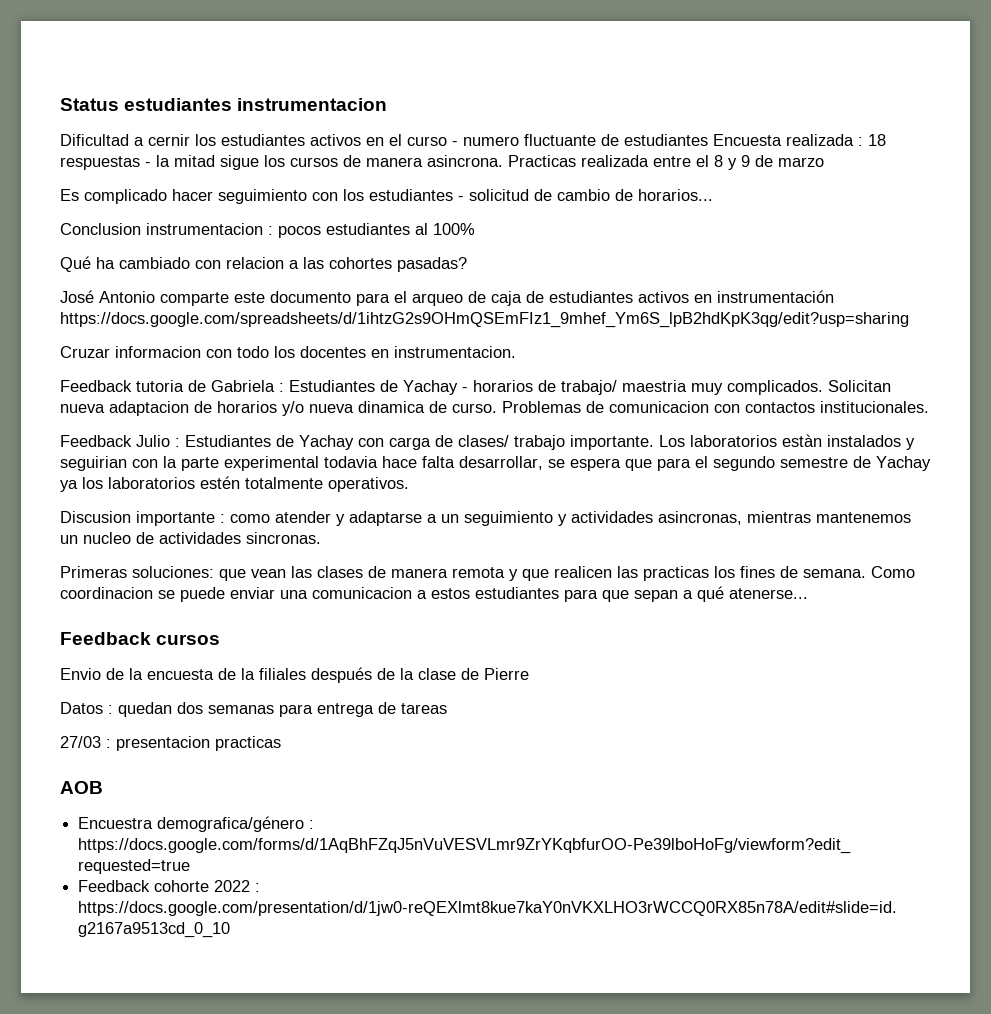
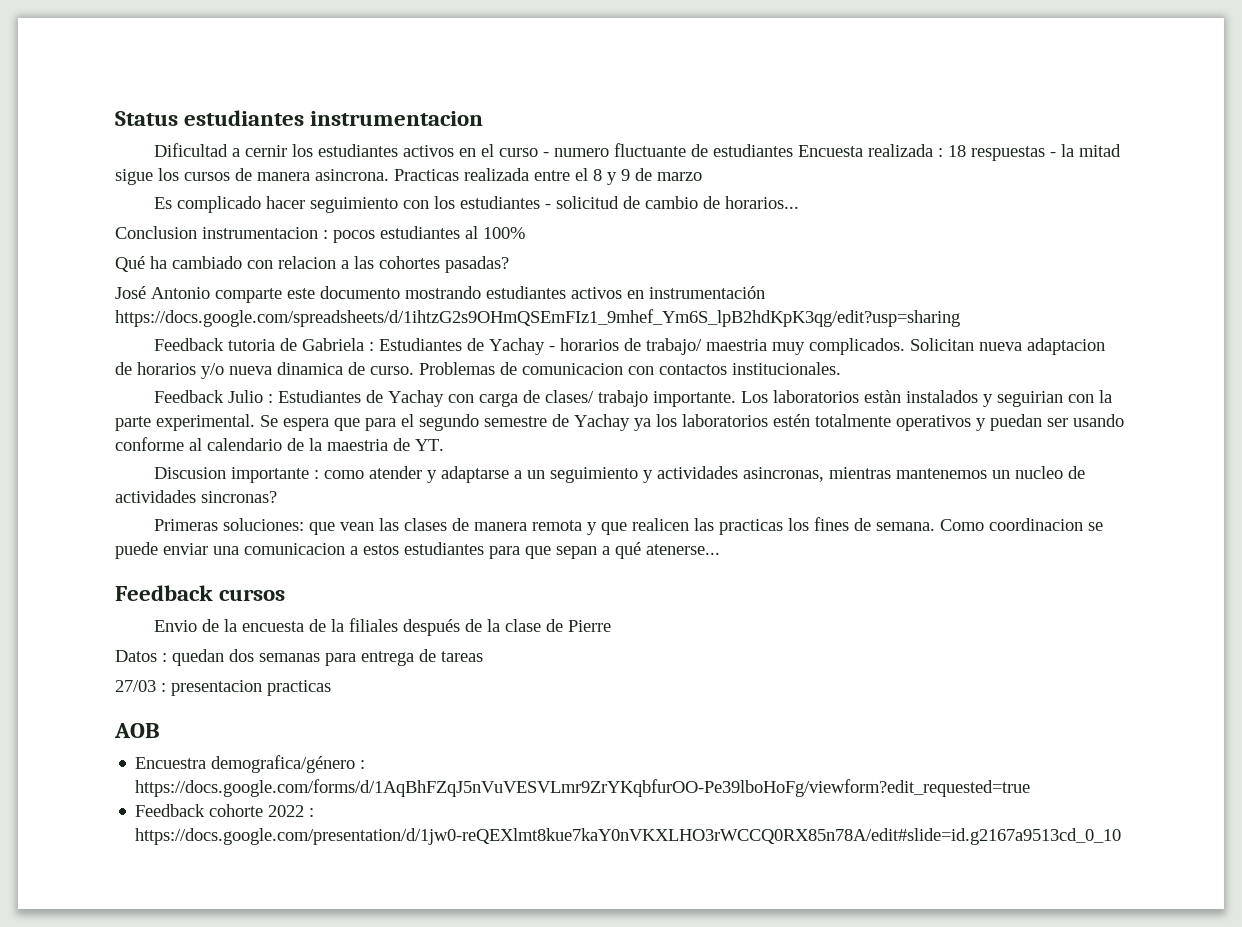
- José Antonio comparte este documento para el arqueo de caja de estudiantes activos en instrumentación https://docs.google.com/spreadsheets/d/1ihtzG2s9OHmQSEmFIz1_9mhef_Ym6S_lpB2hdKpK3qg/edit?usp=sharing
+ José Antonio comparte este documento mostrando estudiantes activos en instrumentación https://docs.google.com/spreadsheets/d/1ihtzG2s9OHmQSEmFIz1_9mhef_Ym6S_lpB2hdKpK3qg/edit?usp=sharing
- Cruzar informacion con todo los docentes en instrumentacion.
- Los laboratorios estàn instalados y seguirian con la parte experimental todavia hace falta desarrollar, se espera que para el segundo semestre de Yachay ya los laboratorios estén totalmente operativos.
+ Los laboratorios estàn instalados y seguirian con la parte experimental. Se espera que para el segundo semestre de Yachay ya los laboratorios estén totalmente operativos y puedan ser usando conforme al calendario de la maestria de YT.
- Discusion importante : como atender y adaptarse a un seguimiento y actividades asincronas, mientras mantenemos un nucleo de actividades sincronas.
+ Discusion importante : como atender y adaptarse a un seguimiento y actividades asincronas, mientras mantenemos un nucleo de actividades sincronas?

